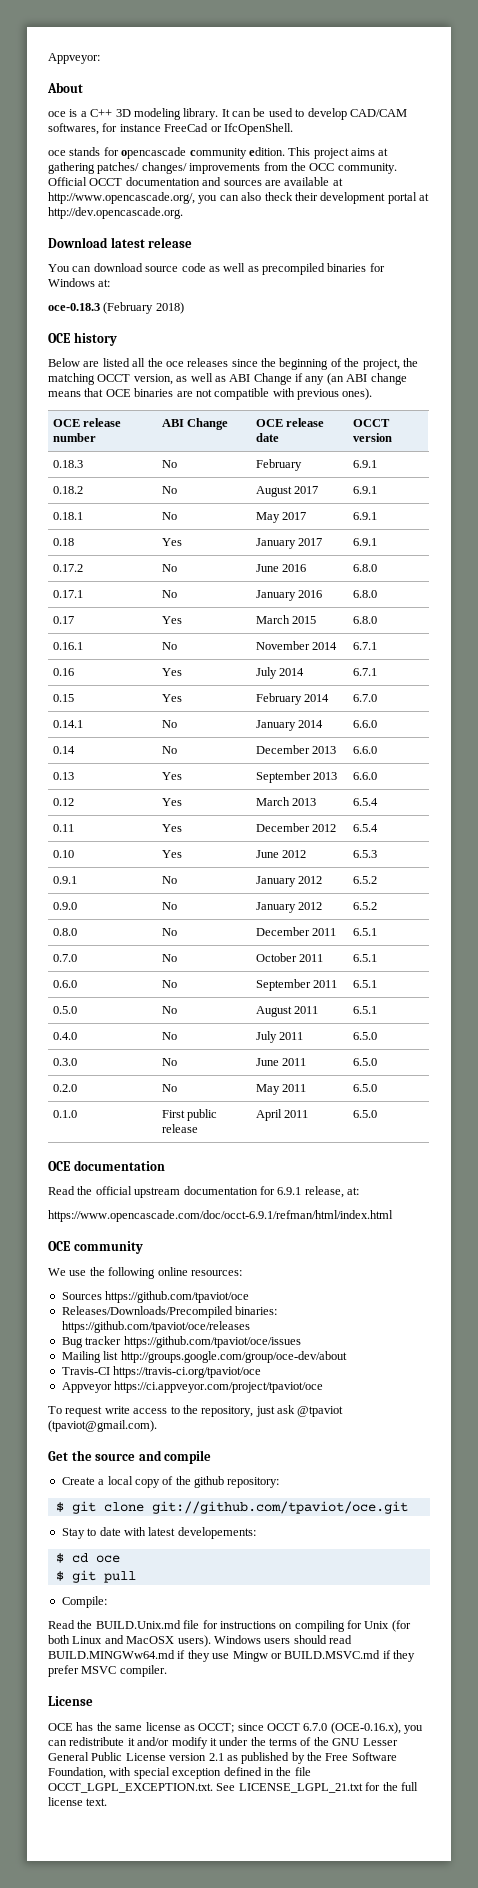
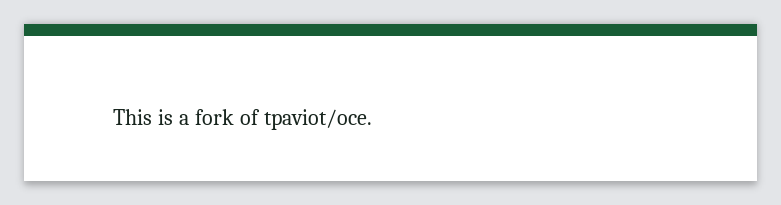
- Appveyor:
- About
- oce is a C++ 3D modeling library. It can be used to develop CAD/CAM softwares, for instance FreeCad or IfcOpenShell.
- oce stands for opencascade community edition. This project aims at gathering patches/ changes/ improvements from the OCC community. Official OCCT documentation and sources are available at http://www.opencascade.org/, you can also theck their development portal at http://dev.opencascade.org.
- Download latest release
- You can download source code as well as precompiled binaries for Windows at:
- oce-0.18.3 (February 2018)
- OCE history
- Below are listed all the oce releases since the beginning of the project, the matching OCCT version, as well as ABI Change if any (an ABI change means that OCE binaries are not compatible with previous ones).
- OCE release number | ABI Change | OCE release date | OCCT version
- 0.18.3 | No | February | 6.9.1
- 0.18.2 | No | August 2017 | 6.9.1
- 0.18.1 | No | May 2017 | 6.9.1
- 0.18 | Yes | January 2017 | 6.9.1
- 0.17.2 | No | June 2016 | 6.8.0
- 0.17.1 | No | January 2016 | 6.8.0
- 0.17 | Yes | March 2015 | 6.8.0
- 0.16.1 | No | November 2014 | 6.7.1
- 0.16 | Yes | July 2014 | 6.7.1
- 0.15 | Yes | February 2014 | 6.7.0
- 0.14.1 | No | January 2014 | 6.6.0
- 0.14 | No | December 2013 | 6.6.0
- 0.13 | Yes | September 2013 | 6.6.0
- 0.12 | Yes | March 2013 | 6.5.4
- 0.11 | Yes | December 2012 | 6.5.4
- 0.10 | Yes | June 2012 | 6.5.3
- 0.9.1 | No | January 2012 | 6.5.2
- 0.9.0 | No | January 2012 | 6.5.2
- 0.8.0 | No | December 2011 | 6.5.1
- 0.7.0 | No | October 2011 | 6.5.1
- 0.6.0 | No | September 2011 | 6.5.1
- 0.5.0 | No | August 2011 | 6.5.1
- 0.4.0 | No | July 2011 | 6.5.0
- 0.3.0 | No | June 2011 | 6.5.0
- 0.2.0 | No | May 2011 | 6.5.0
- 0.1.0 | First public release | April 2011 | 6.5.0
- OCE documentation
- Read the official upstream documentation for 6.9.1 release, at:
- https://www.opencascade.com/doc/occt-6.9.1/refman/html/index.html
- OCE community
- We use the following online resources:
- Sources https://github.com/tpaviot/oce
- Releases/Downloads/Precompiled binaries: https://github.com/tpaviot/oce/releases
- Bug tracker https://github.com/tpaviot/oce/issues
- Mailing list http://groups.google.com/group/oce-dev/about
- Travis-CI https://travis-ci.org/tpaviot/oce
- Appveyor https://ci.appveyor.com/project/tpaviot/oce
- To request write access to the repository, just ask @tpaviot (tpaviot@gmail.com).
- Get the source and compile
- Create a local copy of the github repository:
- $ git clone git://github.com/tpaviot/oce.git
- Stay to date with latest developements:
- $ cd oce
- $ git pull
- Compile:
- Read the BUILD.Unix.md file for instructions on compiling for Unix (for both Linux and MacOSX users). Windows users should read BUILD.MINGWw64.md if they use Mingw or BUILD.MSVC.md if they prefer MSVC compiler.
- License
- OCE has the same license as OCCT; since OCCT 6.7.0 (OCE-0.16.x), you can redistribute it and/or modify it under the terms of the GNU Lesser General Public License version 2.1 as published by the Free Software Foundation, with special exception defined in the file OCCT_LGPL_EXCEPTION.txt. See LICENSE_LGPL_21.txt for the full license text.
+ This is a fork of tpaviot/oce.

